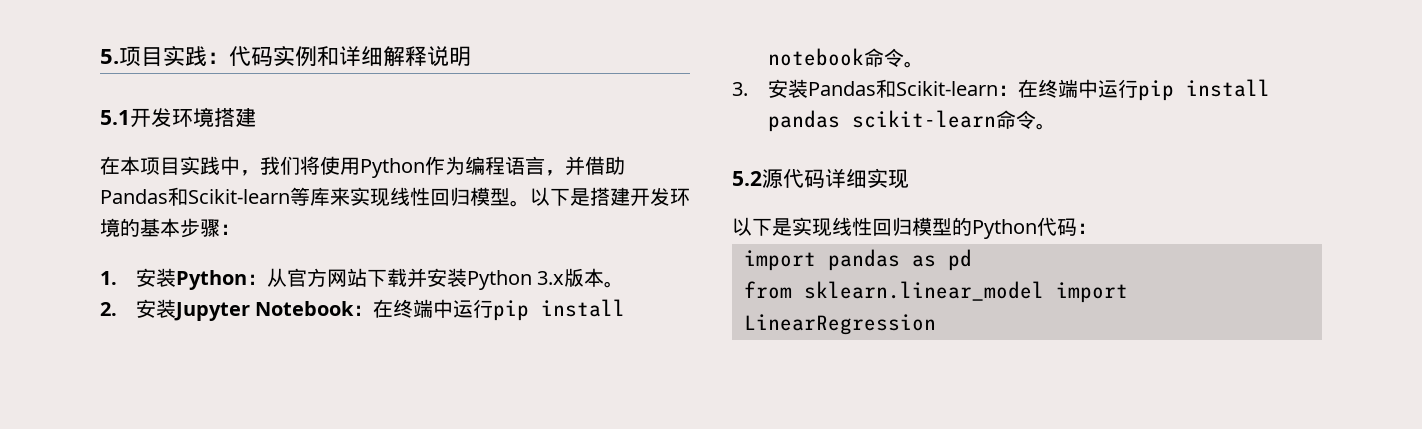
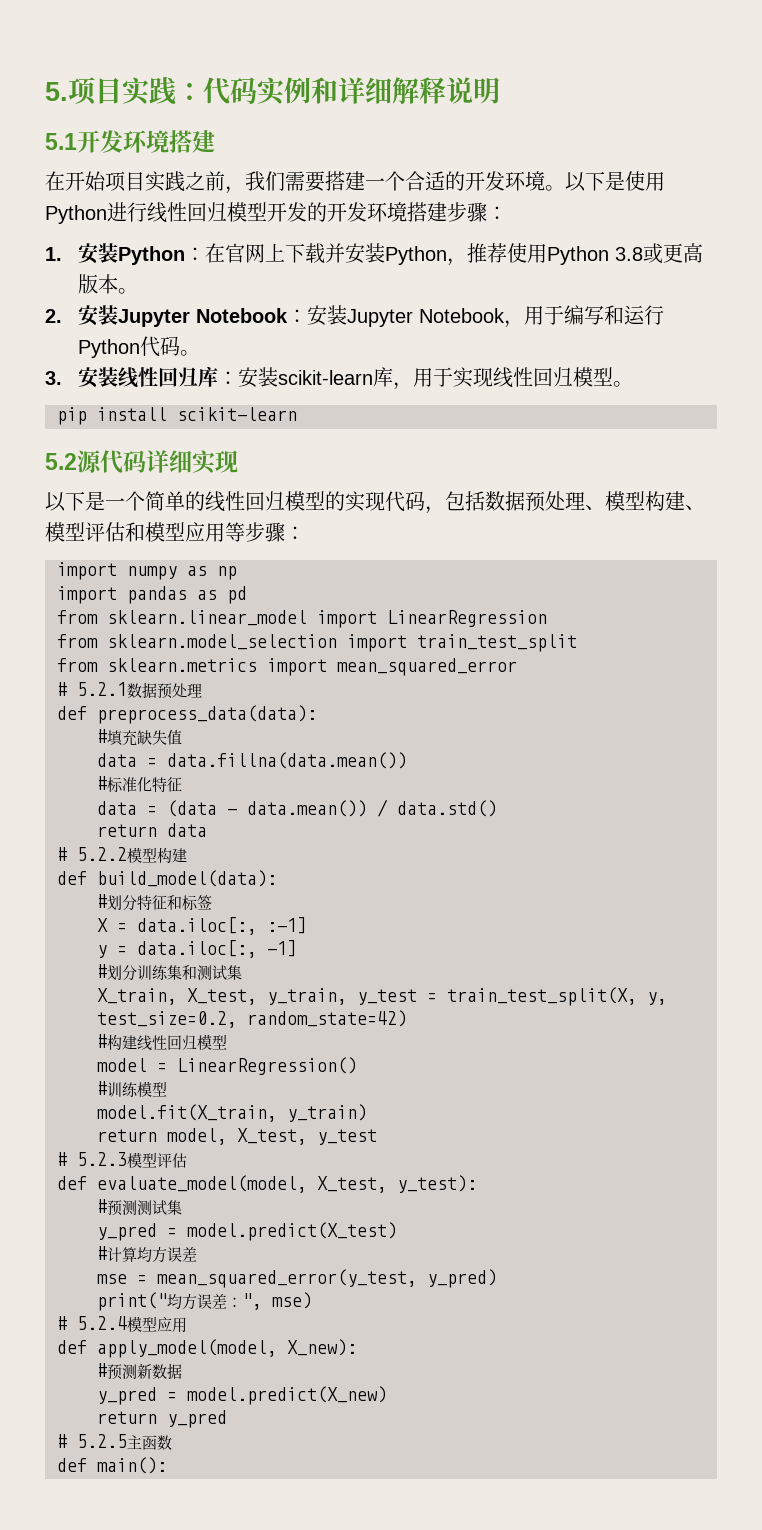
- 在本项目实践中，我们将使用Python作为编程语言，并借助Pandas和Scikit-learn等库来实现线性回归模型。以下是搭建开发环境的基本步骤：
+ 在开始项目实践之前，我们需要搭建一个合适的开发环境。以下是使用Python进行线性回归模型开发的开发环境搭建步骤：
- 1.安装Python：从官方网站下载并安装Python 3.x版本。
+ 1.安装Python：在官网上下载并安装Python，推荐使用Python 3.8或更高版本。
- 2.安装Jupyter Notebook：在终端中运行pip install notebook命令。
- 3.安装Pandas和Scikit-learn：在终端中运行pip install pandas scikit-learn命令。
+ 2.安装Jupyter Notebook：安装Jupyter Notebook，用于编写和运行Python代码。
+ 3.安装线性回归库：安装scikit-learn库，用于实现线性回归模型。
+ pip install scikit-learn
- 以下是实现线性回归模型的Python代码：
+ 以下是一个简单的线性回归模型的实现代码，包括数据预处理、模型构建、模型评估和模型应用等步骤：
+ import numpy as np
+ from sklearn.model_selection import train_test_split
+ from sklearn.metrics import mean_squared_error
+ # 5.2.1数据预处理
+ def preprocess_data(data):
+ #填充缺失值
+ data = data.fillna(data.mean())
+ #标准化特征
+ data = (data - data.mean()) / data.std()
+ return data
+ # 5.2.2模型构建
+ def build_model(data):
+ #划分特征和标签
+ X = data.iloc[:, :-1]
+ y = data.iloc[:, -1]
+ #划分训练集和测试集
+ X_train, X_test, y_train, y_test = train_test_split(X, y, test_size=0.2, random_state=42)
+ #构建线性回归模型
+ model = LinearRegression()
+ #训练模型
+ model.fit(X_train, y_train)
+ return model, X_test, y_test
+ # 5.2.3模型评估
+ def evaluate_model(model, X_test, y_test):
+ #预测测试集
+ y_pred = model.predict(X_test)
+ #计算均方误差
+ mse = mean_squared_error(y_test, y_pred)
+ print("均方误差：", mse)
+ # 5.2.4模型应用
+ def apply_model(model, X_new):
+ #预测新数据
+ y_pred = model.predict(X_new)
+ return y_pred
+ # 5.2.5主函数
+ def main():

